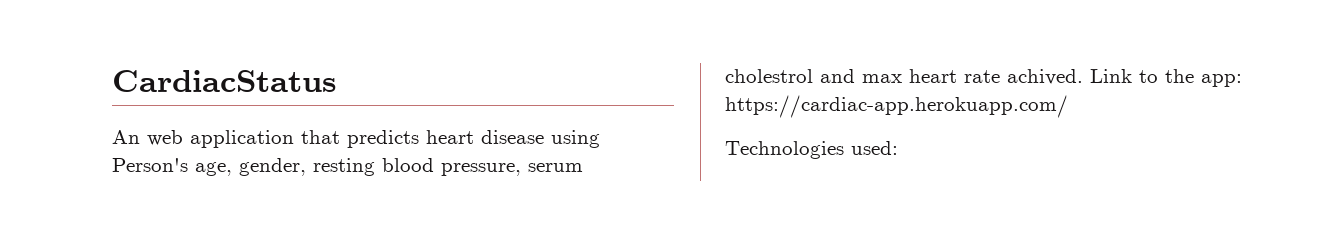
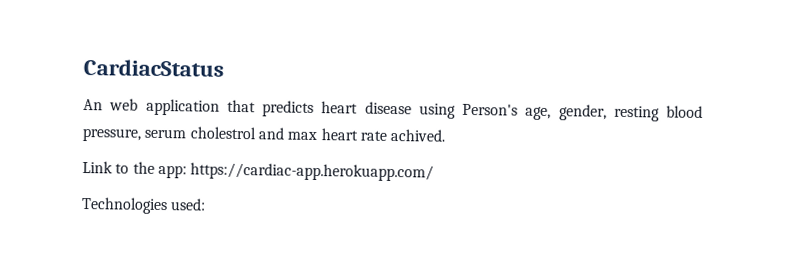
- An web application that predicts heart disease using Person's age, gender, resting blood pressure, serum cholestrol and max heart rate achived. Link to the app: https://cardiac-app.herokuapp.com/
+ An web application that predicts heart disease using Person's age, gender, resting blood pressure, serum cholestrol and max heart rate achived.
+ Link to the app: https://cardiac-app.herokuapp.com/

